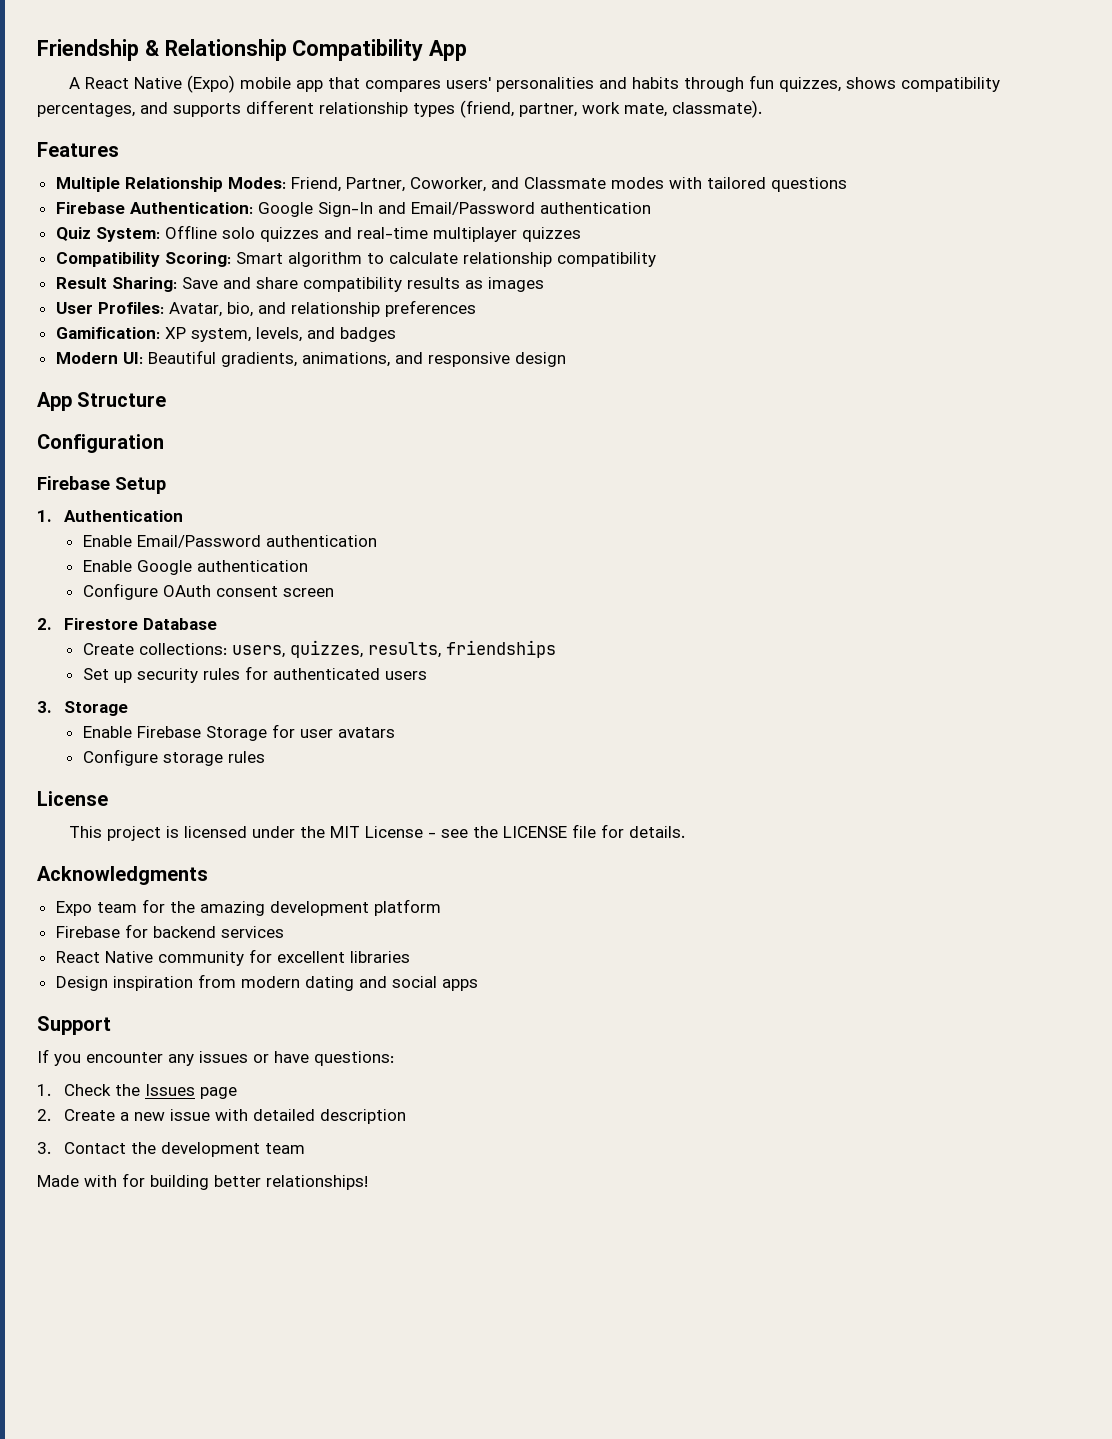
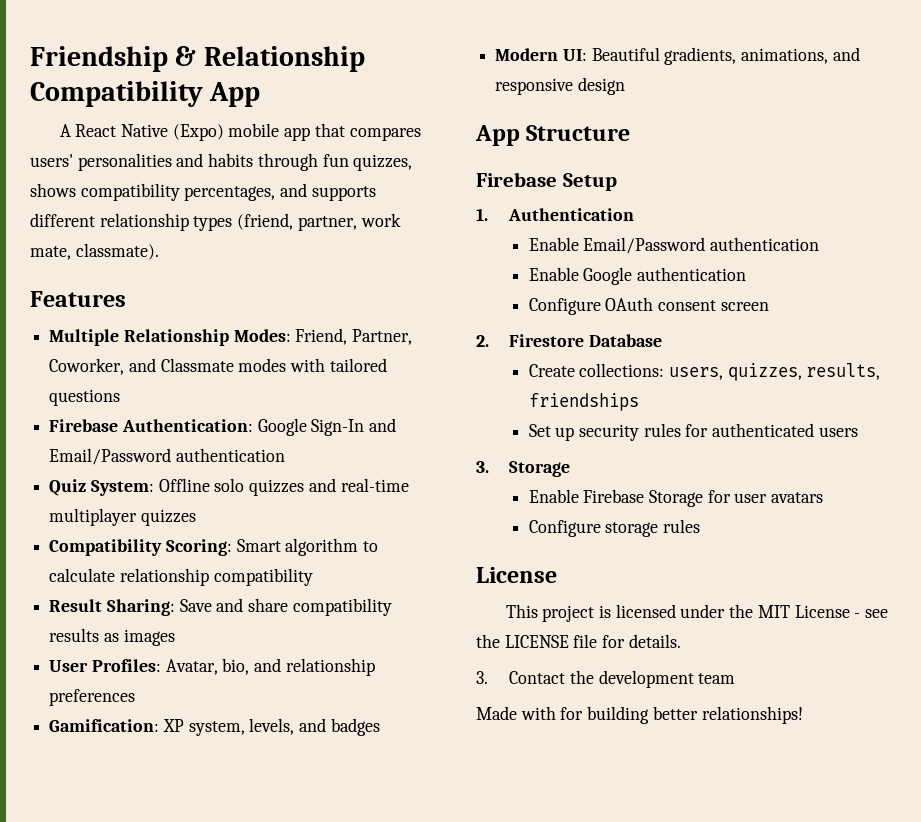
- Configuration
- Acknowledgments
- Expo team for the amazing development platform
- Firebase for backend services
- React Native community for excellent libraries
- Design inspiration from modern dating and social apps
- Support
- If you encounter any issues or have questions:
- 1. Check the Issues page
- 2. Create a new issue with detailed description

